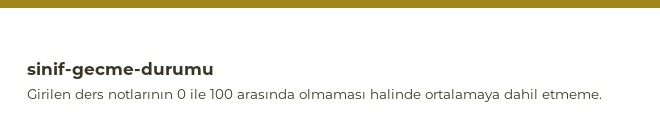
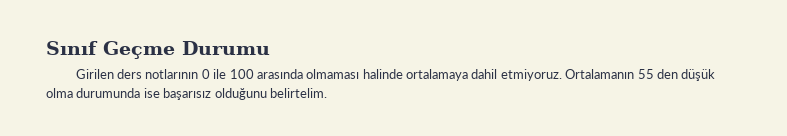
- sinif-gecme-durumu
+ Sınıf Geçme Durumu
- Girilen ders notlarının 0 ile 100 arasında olmaması halinde ortalamaya dahil etmeme.
+ Girilen ders notlarının 0 ile 100 arasında olmaması halinde ortalamaya dahil etmiyoruz. Ortalamanın 55 den düşük olma durumunda ise başarısız olduğunu belirtelim.

